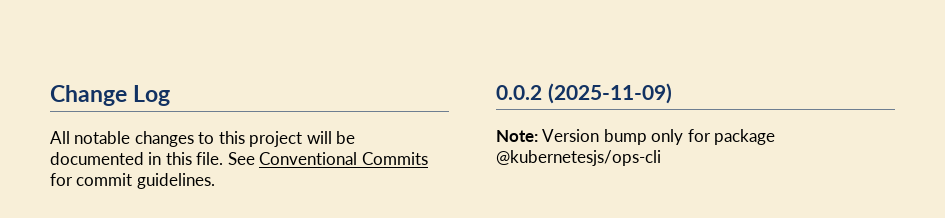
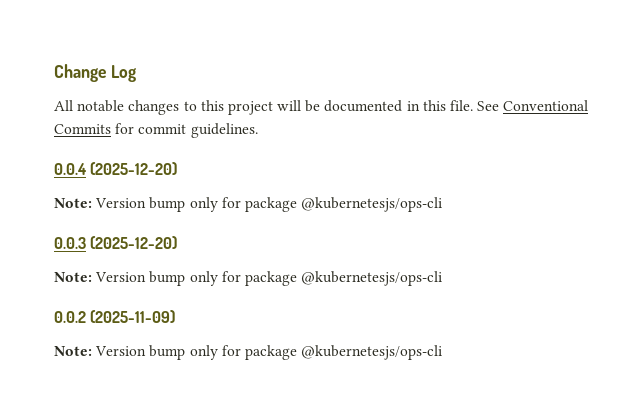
+ 0.0.4 (2025-12-20)
+ Note: Version bump only for package @kubernetesjs/ops-cli
+ 0.0.3 (2025-12-20)
+ Note: Version bump only for package @kubernetesjs/ops-cli

